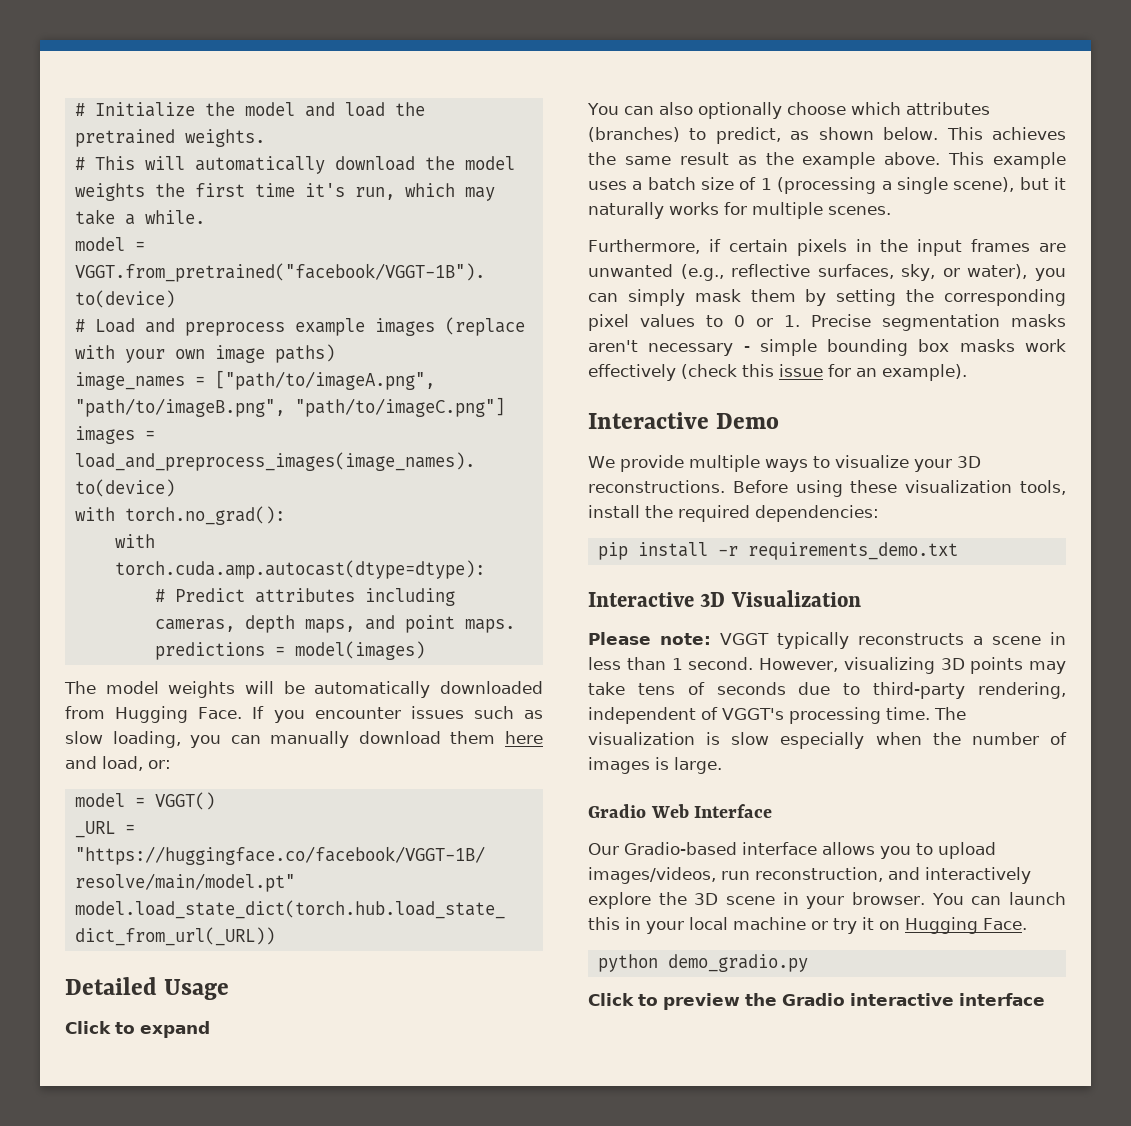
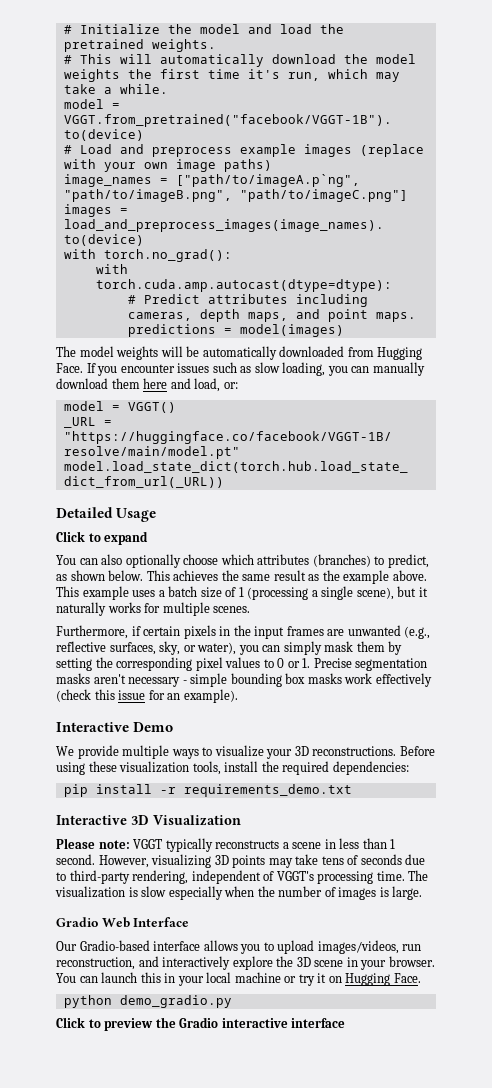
- image_names = ["path/to/imageA.png", "path/to/imageB.png", "path/to/imageC.png"]
+ image_names = ["path/to/imageA.p`ng", "path/to/imageB.png", "path/to/imageC.png"]

